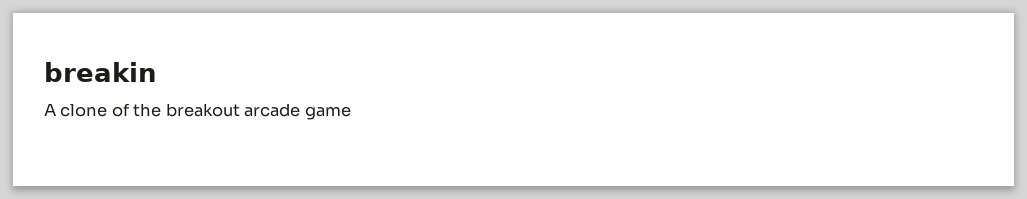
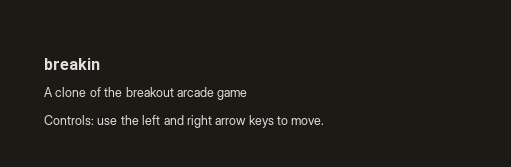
+ Controls: use the left and right arrow keys to move.

